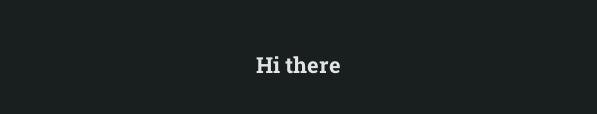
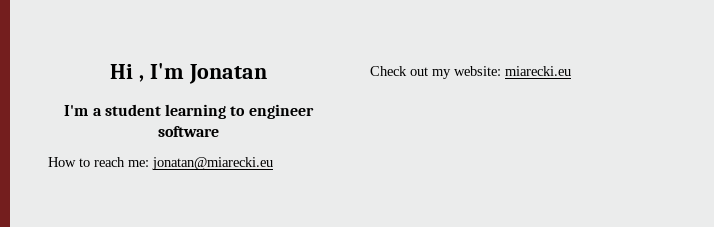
- Hi there
+ Hi , I'm Jonatan
+ I'm a student learning to engineer software
+ How to reach me: jonatan@miarecki.eu
+ Check out my website: miarecki.eu

